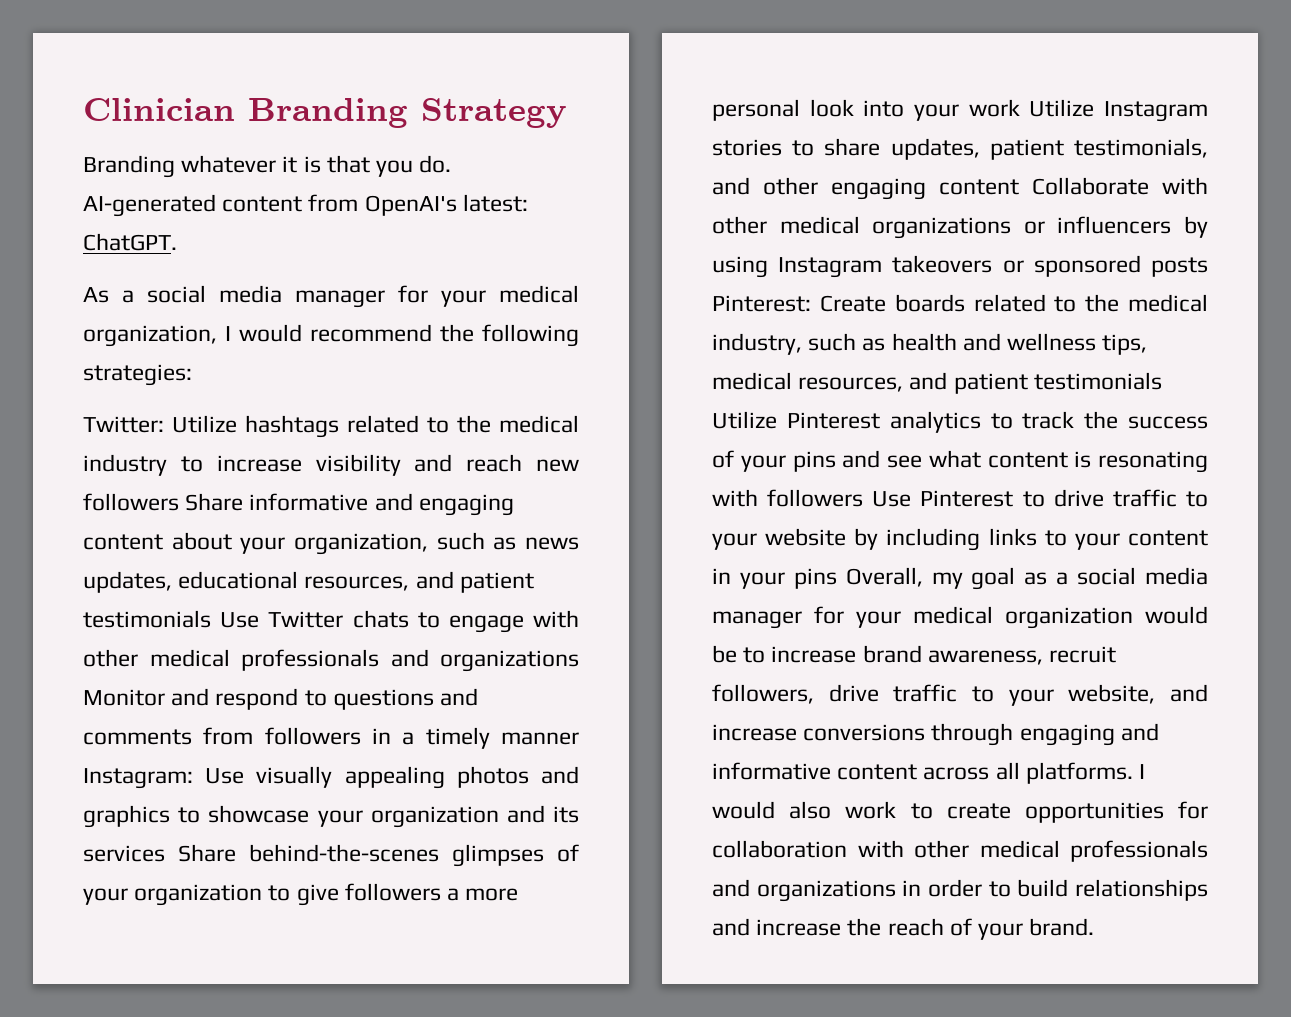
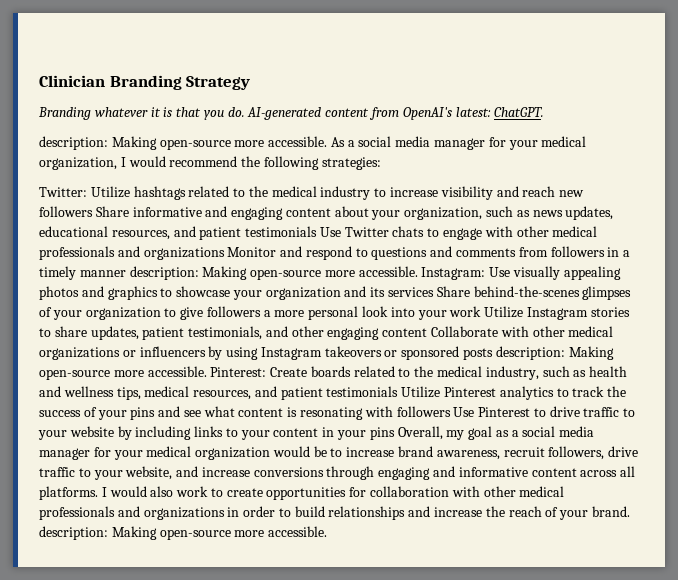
  AI-generated content from OpenAI's latest: ChatGPT.
- As a social media manager for your medical organization, I would recommend the following strategies:
+ description: Making open-source more accessible. As a social media manager for your medical organization, I would recommend the following strategies:
- Utilize hashtags related to the medical industry to increase visibility and reach new followers Share informative and engaging content about your organization, such as news updates, educational resources, and patient testimonials Use Twitter chats to engage with other medical professionals and organizations Monitor and respond to questions and comments from followers in a timely manner Instagram:
+ Utilize hashtags related to the medical industry to increase visibility and reach new followers Share informative and engaging content about your organization, such as news updates, educational resources, and patient testimonials Use Twitter chats to engage with other medical professionals and organizations Monitor and respond to questions and comments from followers in a timely manner description: Making open-source more accessible. Instagram:
- Use visually appealing photos and graphics to showcase your organization and its services Share behind-the-scenes glimpses of your organization to give followers a more personal look into your work Utilize Instagram stories to share updates, patient testimonials, and other engaging content Collaborate with other medical organizations or influencers by using Instagram takeovers or sponsored posts Pinterest:
+ Use visually appealing photos and graphics to showcase your organization and its services Share behind-the-scenes glimpses of your organization to give followers a more personal look into your work Utilize Instagram stories to share updates, patient testimonials, and other engaging content Collaborate with other medical organizations or influencers by using Instagram takeovers or sponsored posts description: Making open-source more accessible. Pinterest:
- I would also work to create opportunities for collaboration with other medical professionals and organizations in order to build relationships and increase the reach of your brand.
+ I would also work to create opportunities for collaboration with other medical professionals and organizations in order to build relationships and increase the reach of your brand. description: Making open-source more accessible.

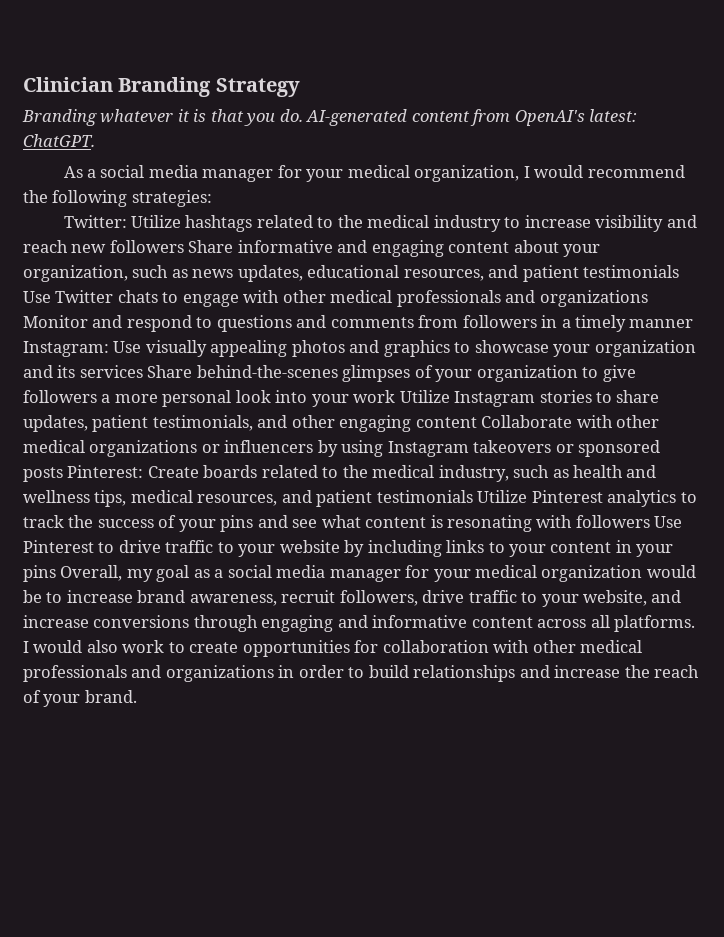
  AI-generated content from OpenAI's latest: ChatGPT.
- description: Making open-source more accessible. As a social media manager for your medical organization, I would recommend the following strategies:
+ As a social media manager for your medical organization, I would recommend the following strategies:
- Utilize hashtags related to the medical industry to increase visibility and reach new followers Share informative and engaging content about your organization, such as news updates, educational resources, and patient testimonials Use Twitter chats to engage with other medical professionals and organizations Monitor and respond to questions and comments from followers in a timely manner description: Making open-source more accessible. Instagram:
+ Utilize hashtags related to the medical industry to increase visibility and reach new followers Share informative and engaging content about your organization, such as news updates, educational resources, and patient testimonials Use Twitter chats to engage with other medical professionals and organizations Monitor and respond to questions and comments from followers in a timely manner Instagram:
- Use visually appealing photos and graphics to showcase your organization and its services Share behind-the-scenes glimpses of your organization to give followers a more personal look into your work Utilize Instagram stories to share updates, patient testimonials, and other engaging content Collaborate with other medical organizations or influencers by using Instagram takeovers or sponsored posts description: Making open-source more accessible. Pinterest:
+ Use visually appealing photos and graphics to showcase your organization and its services Share behind-the-scenes glimpses of your organization to give followers a more personal look into your work Utilize Instagram stories to share updates, patient testimonials, and other engaging content Collaborate with other medical organizations or influencers by using Instagram takeovers or sponsored posts Pinterest:
- I would also work to create opportunities for collaboration with other medical professionals and organizations in order to build relationships and increase the reach of your brand. description: Making open-source more accessible.
+ I would also work to create opportunities for collaboration with other medical professionals and organizations in order to build relationships and increase the reach of your brand.

